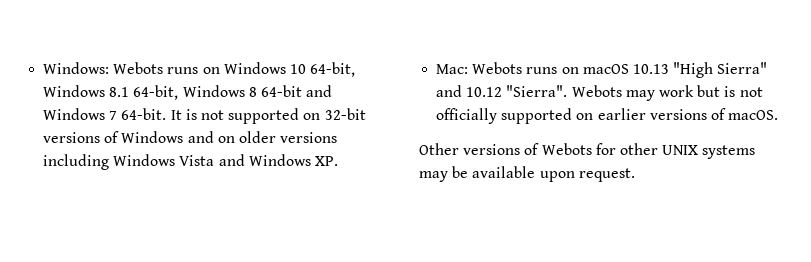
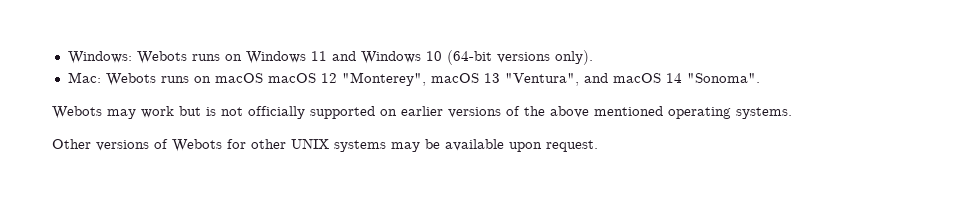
- Windows: Webots runs on Windows 10 64-bit, Windows 8.1 64-bit, Windows 8 64-bit and Windows 7 64-bit. It is not supported on 32-bit versions of Windows and on older versions including Windows Vista and Windows XP.
+ Windows: Webots runs on Windows 11 and Windows 10 (64-bit versions only).
- Mac: Webots runs on macOS 10.13 "High Sierra" and 10.12 "Sierra". Webots may work but is not officially supported on earlier versions of macOS.
+ Mac: Webots runs on macOS macOS 12 "Monterey", macOS 13 "Ventura", and macOS 14 "Sonoma".
+ Webots may work but is not officially supported on earlier versions of the above mentioned operating systems.

